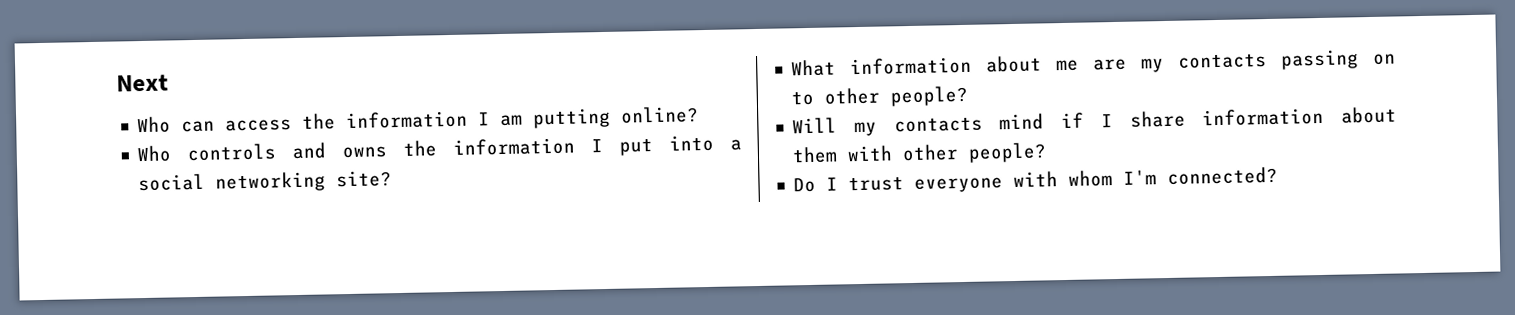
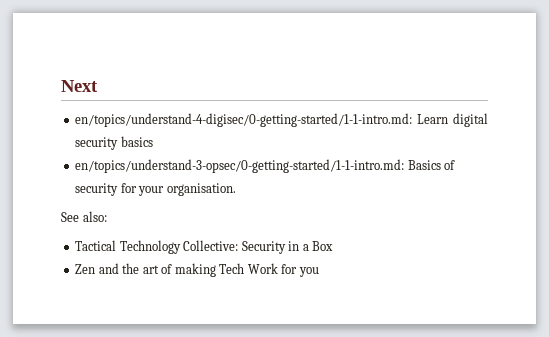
- Who can access the information I am putting online?
- Who controls and owns the information I put into a social networking site?
- What information about me are my contacts passing on to other people?
- Will my contacts mind if I share information about them with other people?
- Do I trust everyone with whom I'm connected?
+ en/topics/understand-4-digisec/0-getting-started/1-1-intro.md: Learn digital security basics
+ en/topics/understand-3-opsec/0-getting-started/1-1-intro.md: Basics of security for your organisation.
+ See also:
+ Tactical Technology Collective: Security in a Box
+ Zen and the art of making Tech Work for you

